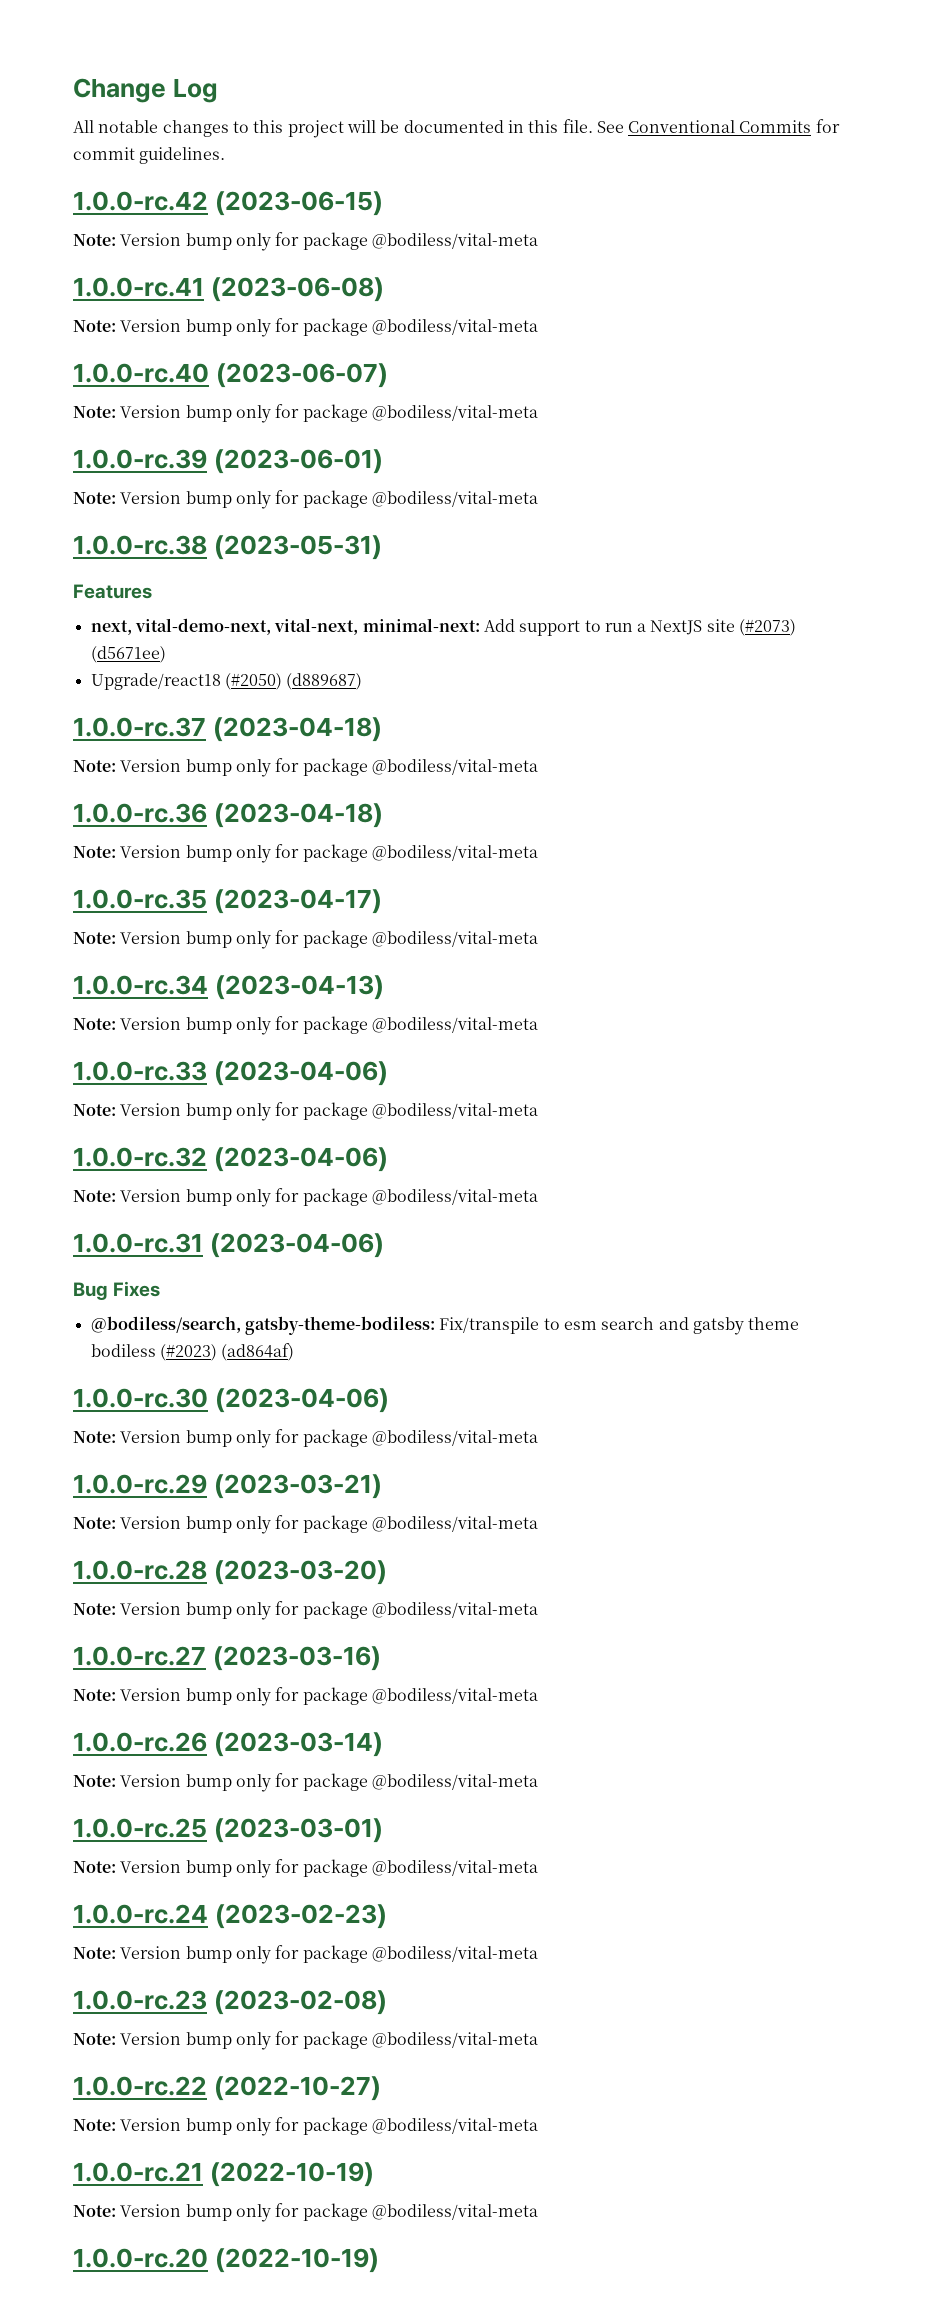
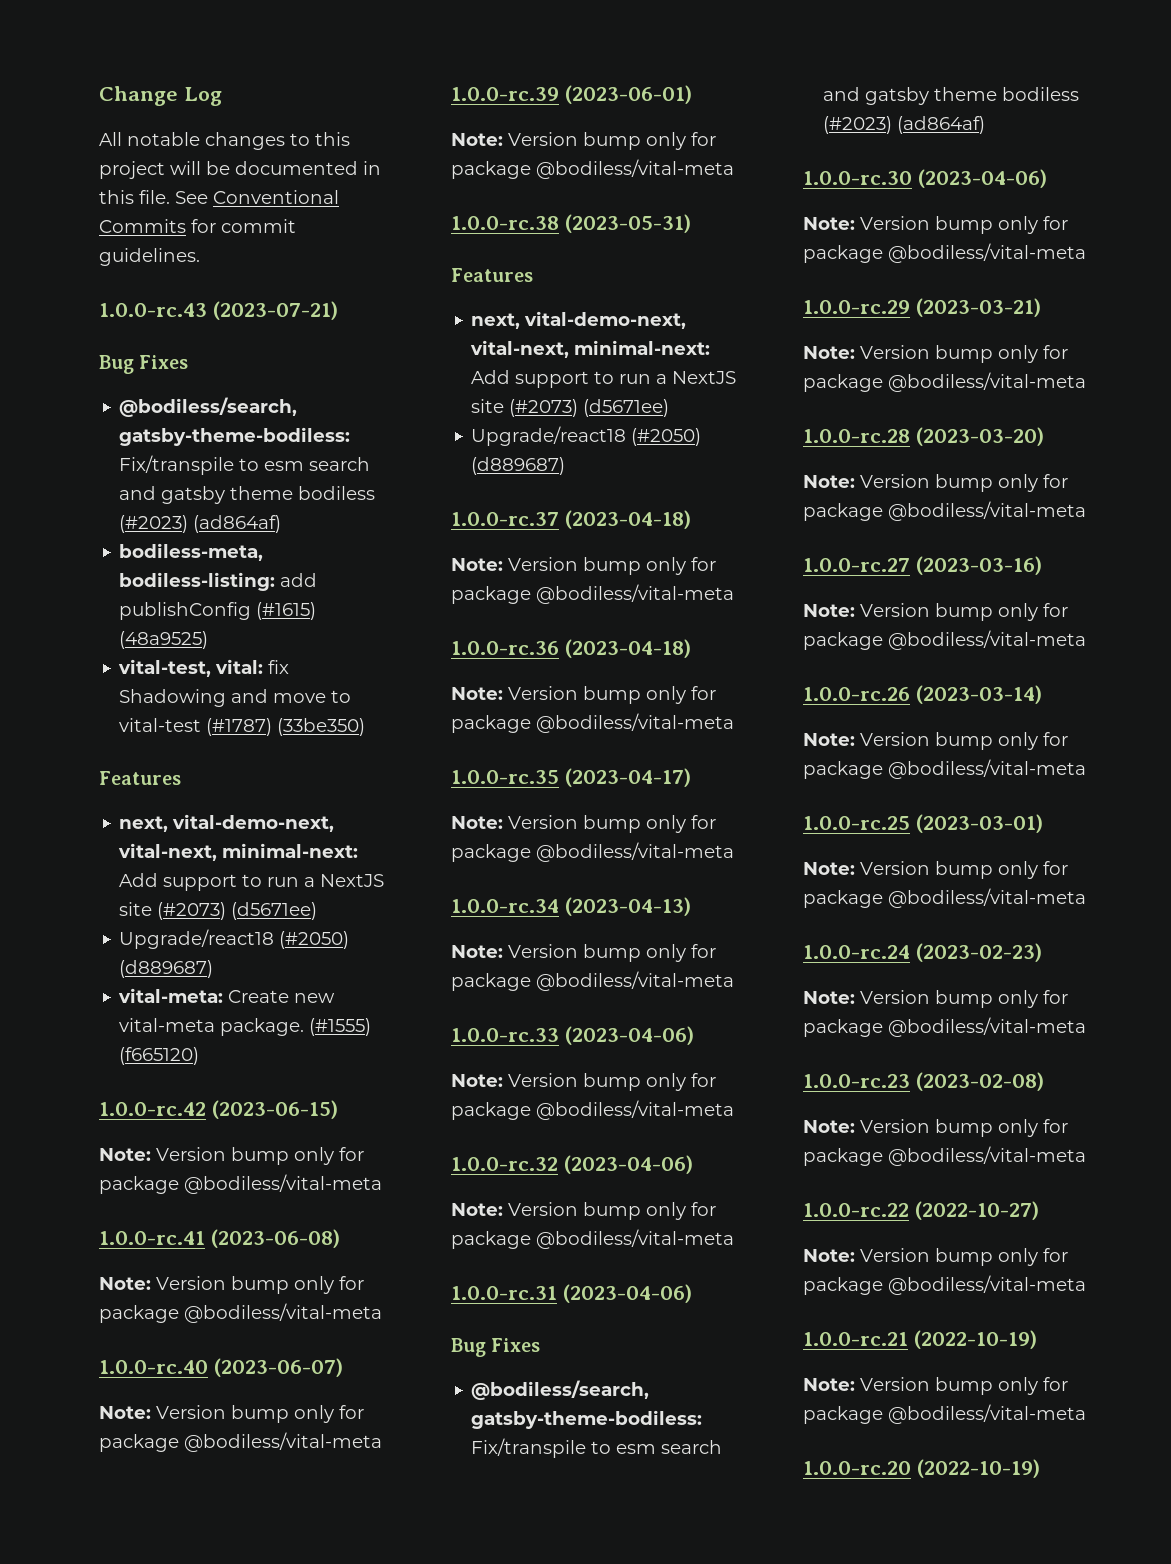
+ 1.0.0-rc.43 (2023-07-21)
+ Bug Fixes
+ @bodiless/search, gatsby-theme-bodiless: Fix/transpile to esm search and gatsby theme bodiless (#2023) (ad864af)
+ bodiless-meta, bodiless-listing: add publishConfig (#1615) (48a9525)
+ vital-test, vital: fix Shadowing and move to vital-test (#1787) (33be350)
+ Features
+ next, vital-demo-next, vital-next, minimal-next: Add support to run a NextJS site (#2073) (d5671ee)
+ Upgrade/react18 (#2050) (d889687)
+ vital-meta: Create new vital-meta package. (#1555) (f665120)

